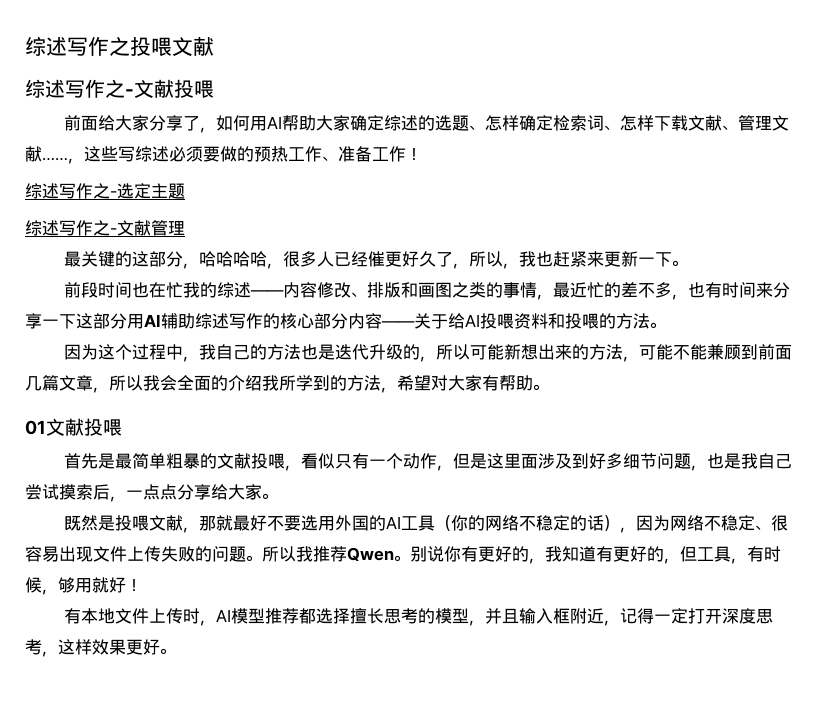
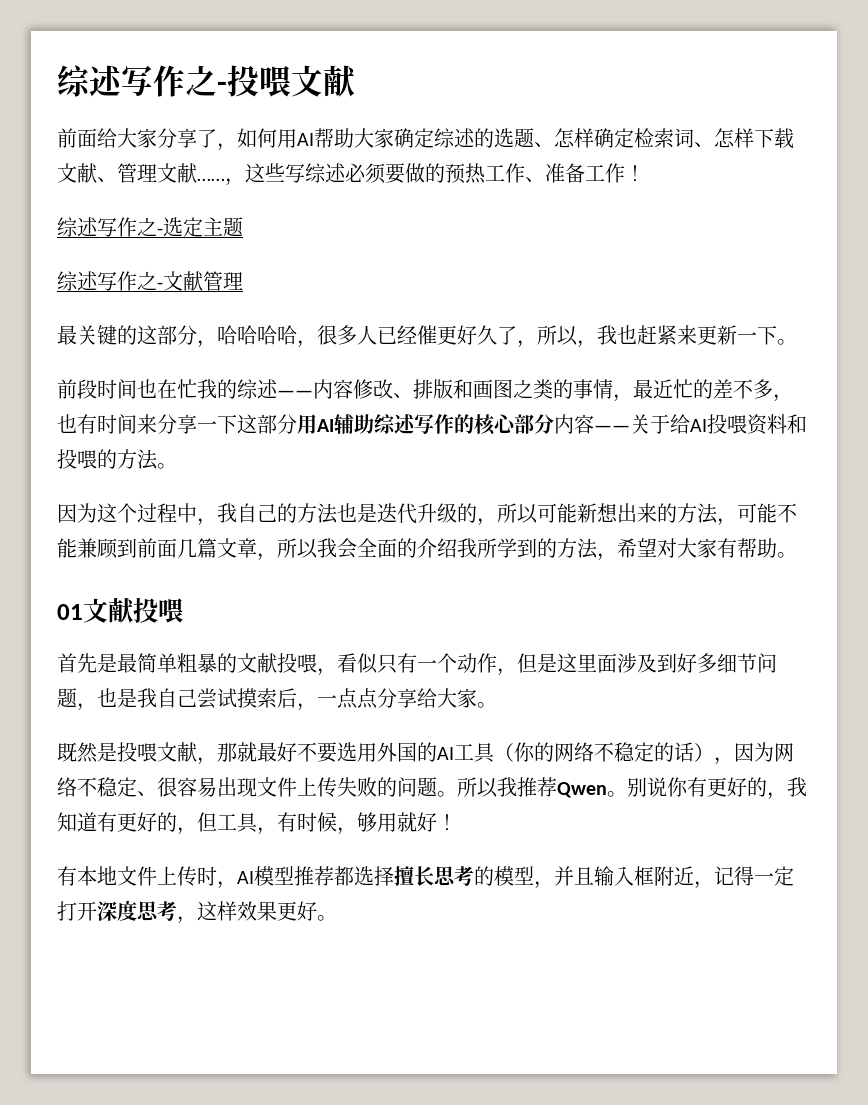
- 综述写作之投喂文献
- 综述写作之-文献投喂
+ 综述写作之-投喂文献

